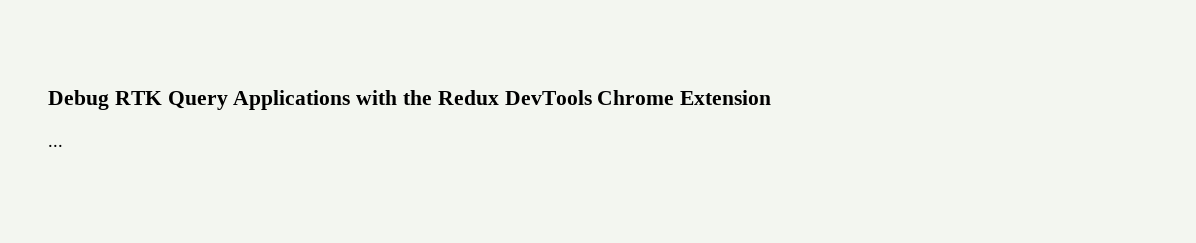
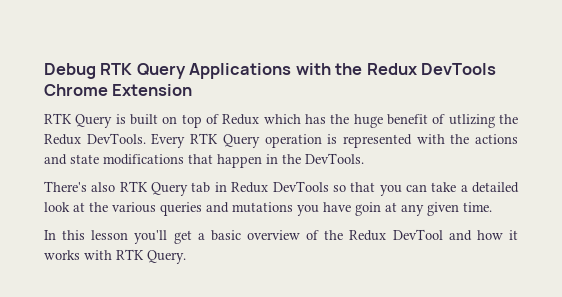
- ...
+ RTK Query is built on top of Redux which has the huge benefit of utlizing the Redux DevTools. Every RTK Query operation is represented with the actions and state modifications that happen in the DevTools.
+ There's also RTK Query tab in Redux DevTools so that you can take a detailed look at the various queries and mutations you have goin at any given time.
+ In this lesson you'll get a basic overview of the Redux DevTool and how it works with RTK Query.

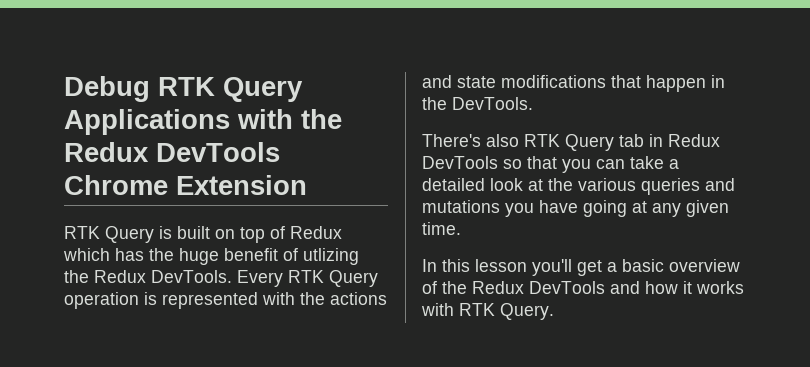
- There's also RTK Query tab in Redux DevTools so that you can take a detailed look at the various queries and mutations you have goin at any given time.
+ There's also RTK Query tab in Redux DevTools so that you can take a detailed look at the various queries and mutations you have going at any given time.
- In this lesson you'll get a basic overview of the Redux DevTool and how it works with RTK Query.
+ In this lesson you'll get a basic overview of the Redux DevTools and how it works with RTK Query.

